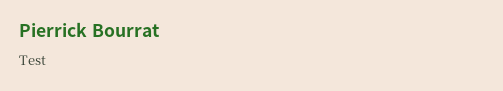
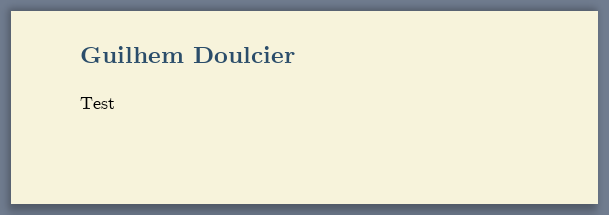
- Pierrick Bourrat
+ Guilhem Doulcier

